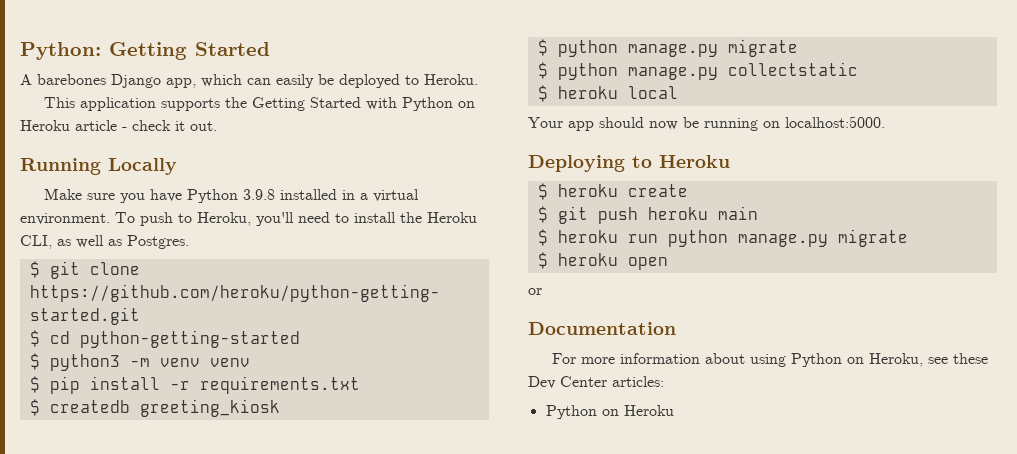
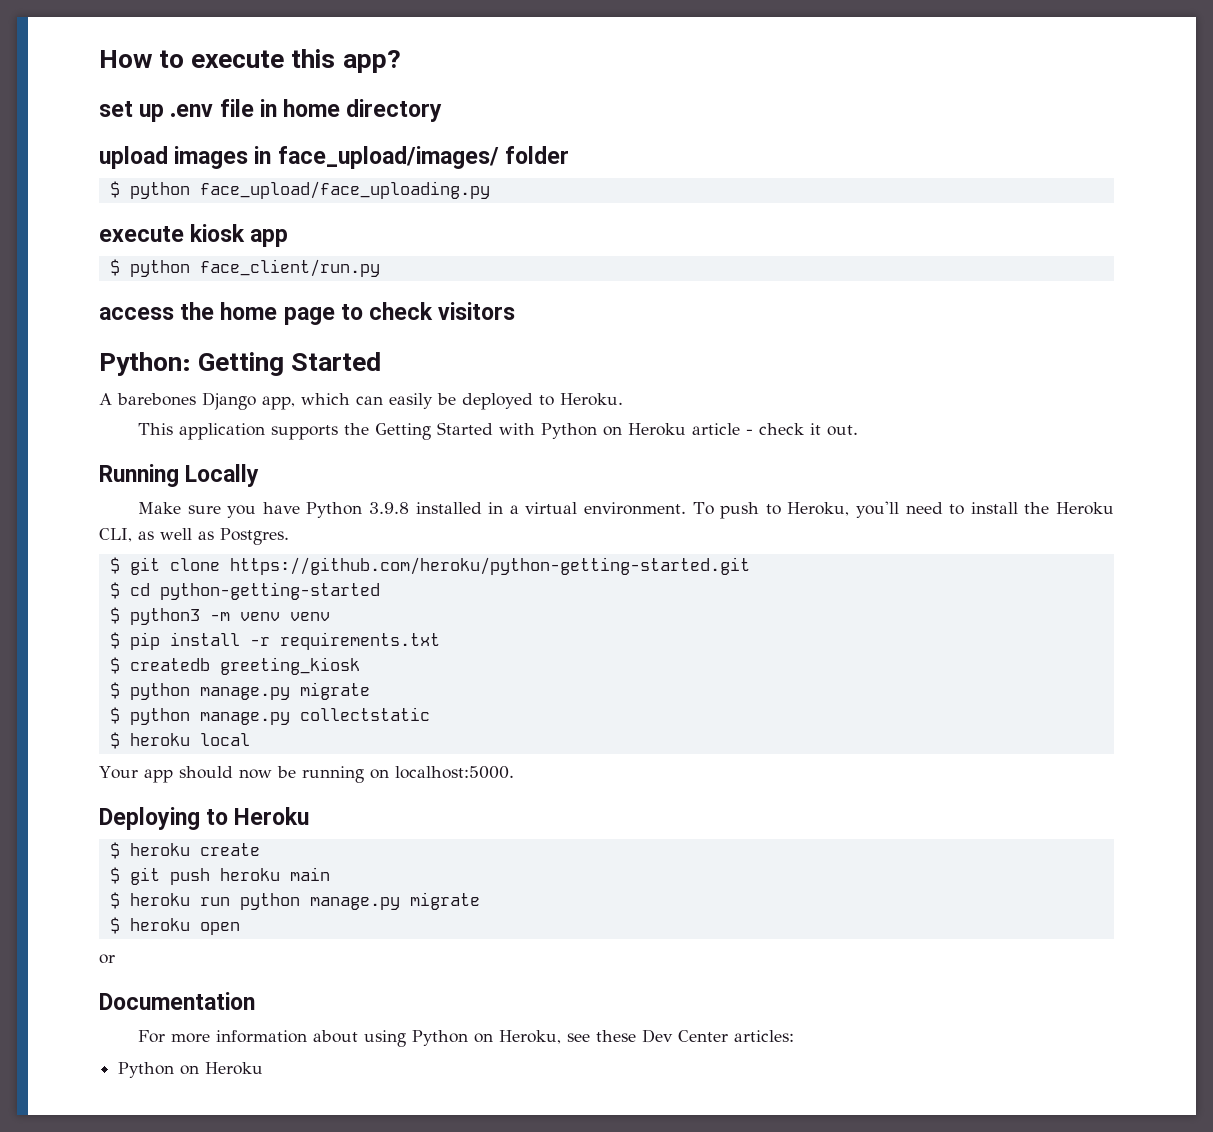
+ How to execute this app?
+ set up .env file in home directory
+ upload images in face_upload/images/ folder
+ $ python face_upload/face_uploading.py
+ execute kiosk app
+ $ python face_client/run.py
+ access the home page to check visitors

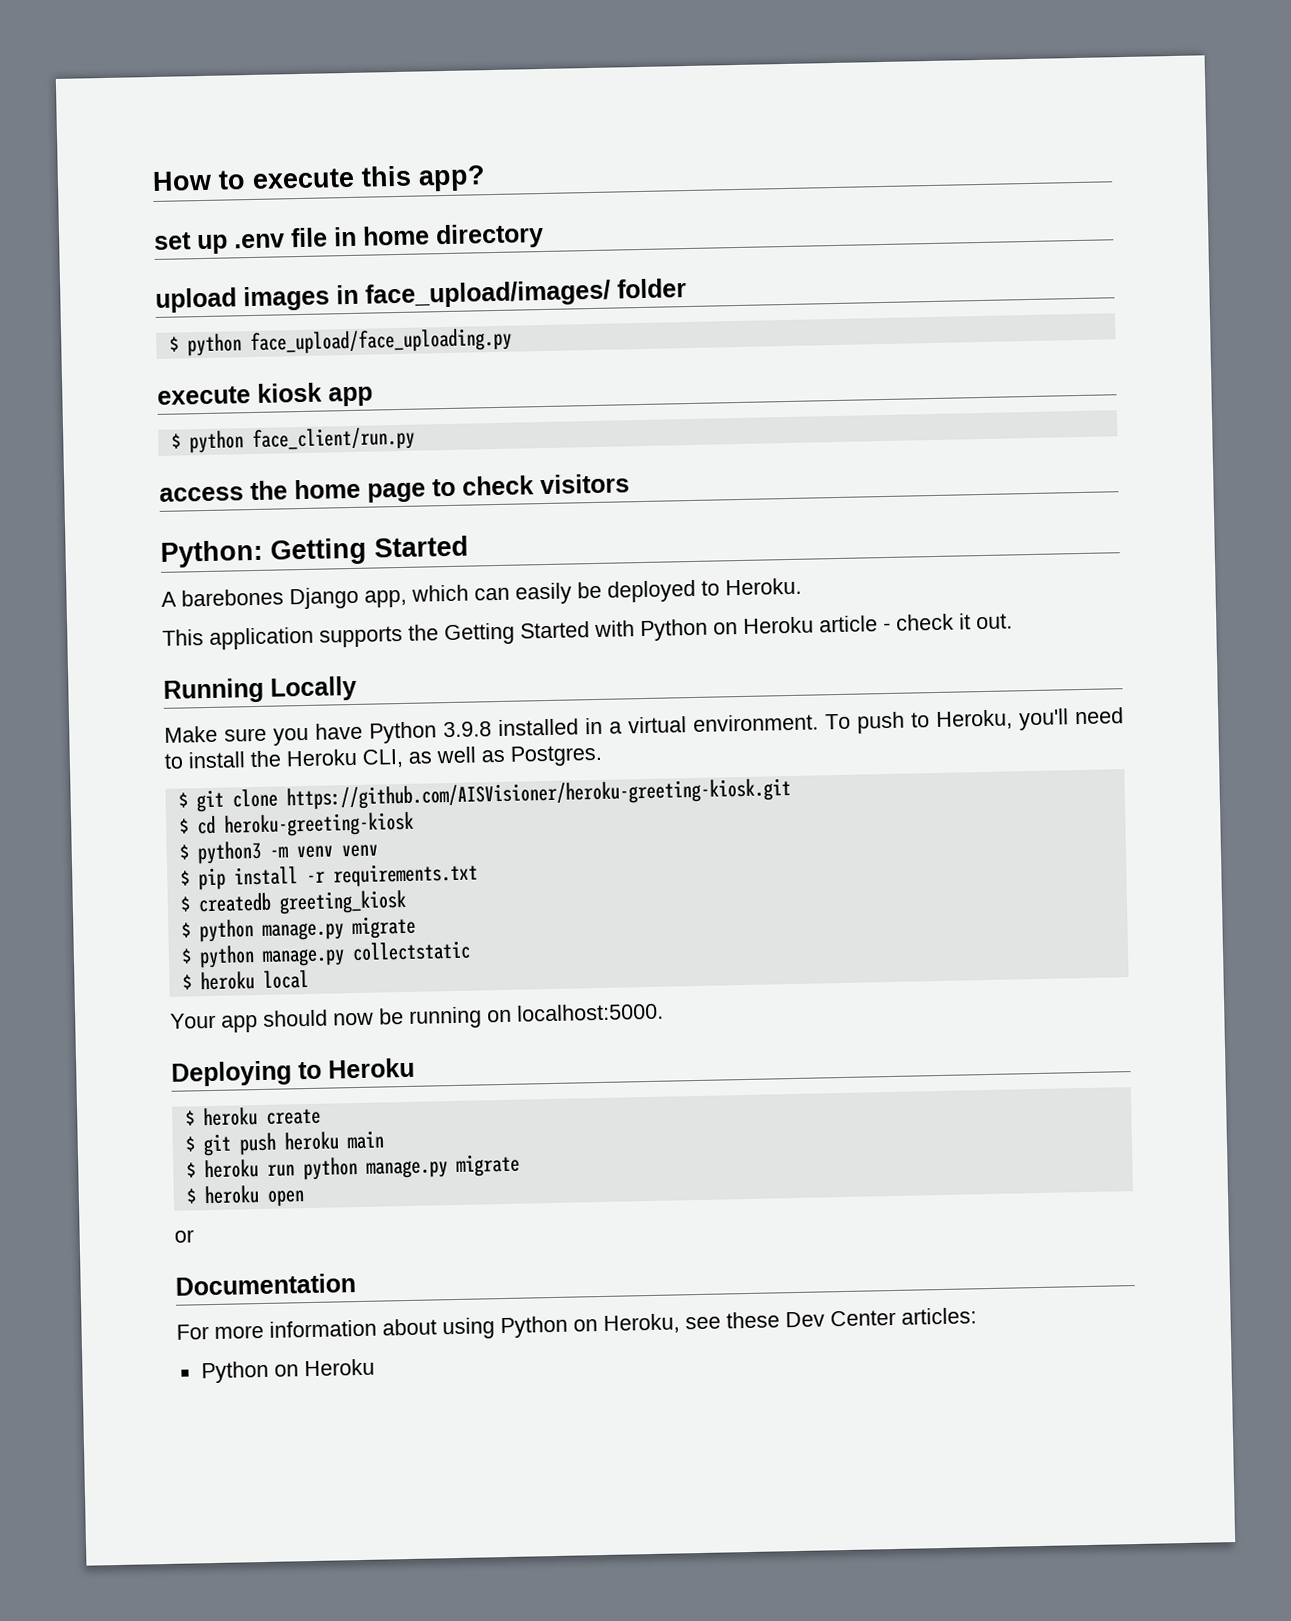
- $ git clone https://github.com/heroku/python-getting-started.git
+ $ git clone https://github.com/AISVisioner/heroku-greeting-kiosk.git
- $ cd python-getting-started
+ $ cd heroku-greeting-kiosk

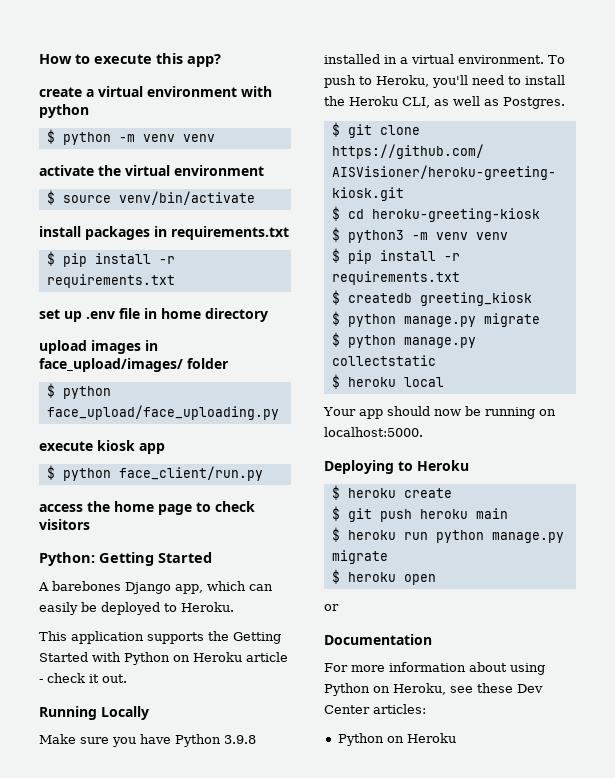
+ create a virtual environment with python
+ $ python -m venv venv
+ activate the virtual environment
+ $ source venv/bin/activate
+ install packages in requirements.txt
+ $ pip install -r requirements.txt

